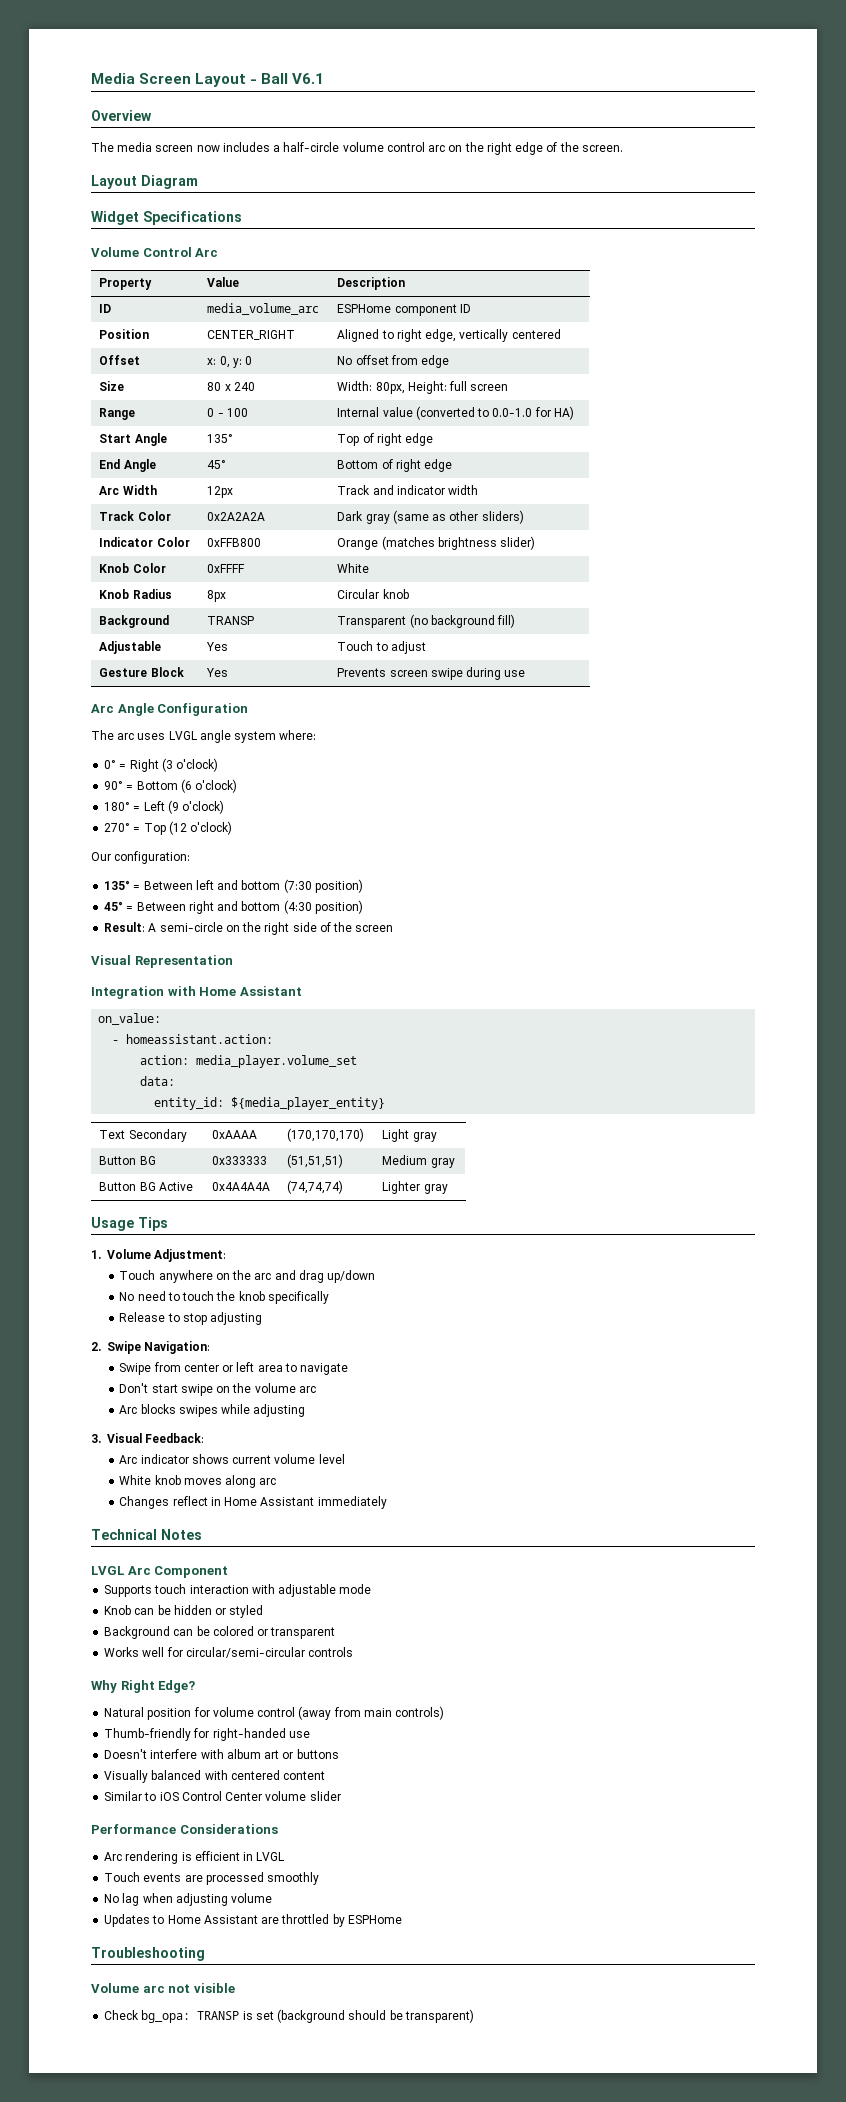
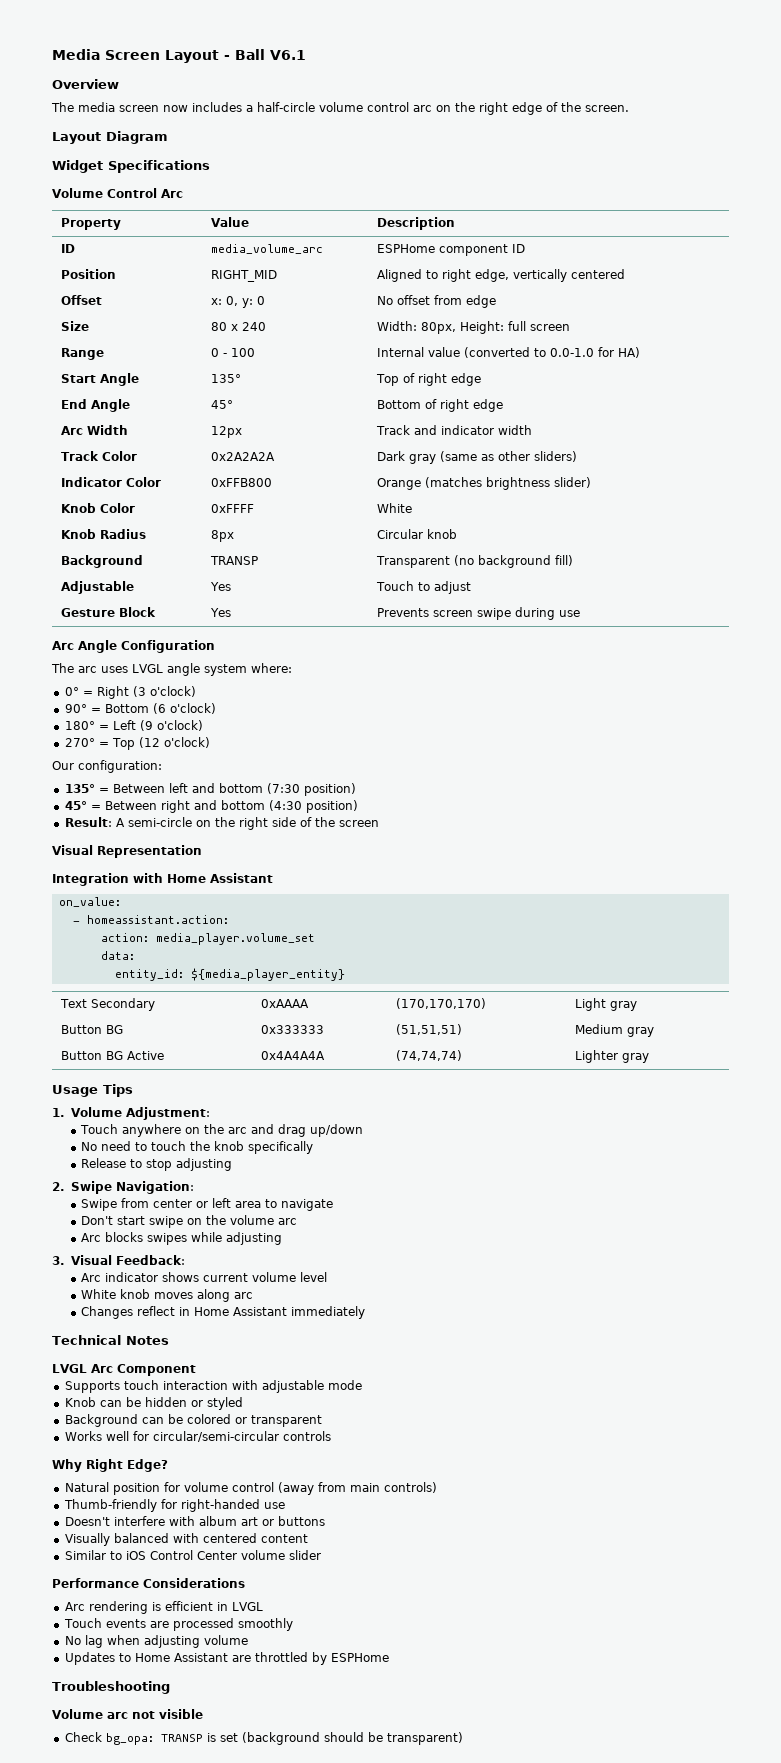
- Position | CENTER_RIGHT | Aligned to right edge, vertically centered
+ Position | RIGHT_MID | Aligned to right edge, vertically centered

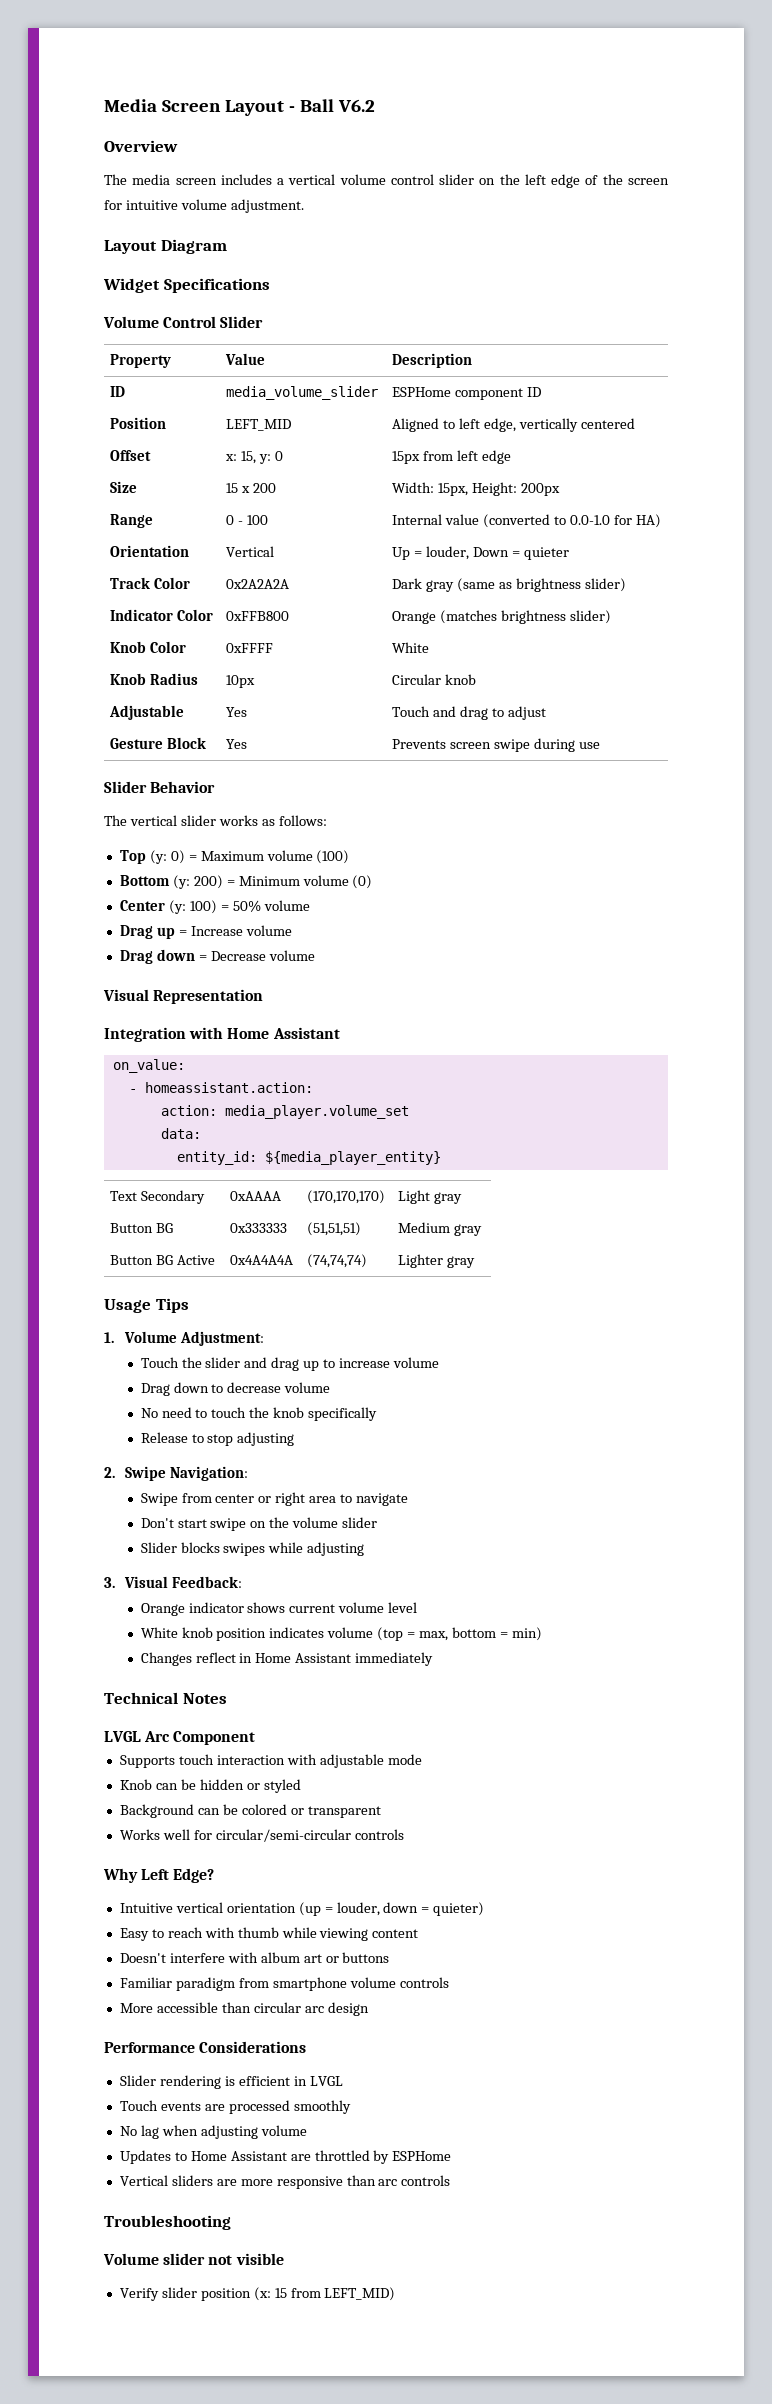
- Media Screen Layout - Ball V6.1
+ Media Screen Layout - Ball V6.2
- The media screen now includes a half-circle volume control arc on the right edge of the screen.
+ The media screen includes a vertical volume control slider on the left edge of the screen for intuitive volume adjustment.
- Volume Control Arc
+ Volume Control Slider
- ID | media_volume_arc | ESPHome component ID
+ ID | media_volume_slider | ESPHome component ID
- Position | RIGHT_MID | Aligned to right edge, vertically centered
+ Position | LEFT_MID | Aligned to left edge, vertically centered
- Offset | x: 0, y: 0 | No offset from edge
+ Offset | x: 15, y: 0 | 15px from left edge
- Size | 80 x 240 | Width: 80px, Height: full screen
+ Size | 15 x 200 | Width: 15px, Height: 200px
- Start Angle | 135° | Top of right edge
- End Angle | 45° | Bottom of right edge
- Arc Width | 12px | Track and indicator width
+ Orientation | Vertical | Up = louder, Down = quieter
- Track Color | 0x2A2A2A | Dark gray (same as other sliders)
+ Track Color | 0x2A2A2A | Dark gray (same as brightness slider)
- Knob Radius | 8px | Circular knob
+ Knob Radius | 10px | Circular knob
- Background | TRANSP | Transparent (no background fill)
- Adjustable | Yes | Touch to adjust
+ Adjustable | Yes | Touch and drag to adjust
- Arc Angle Configuration
- The arc uses LVGL angle system where:
- 0° = Right (3 o'clock)
- 90° = Bottom (6 o'clock)
- 180° = Left (9 o'clock)
- 270° = Top (12 o'clock)
- Our configuration:
- 135° = Between left and bottom (7:30 position)
- 45° = Between right and bottom (4:30 position)
- Result: A semi-circle on the right side of the screen
+ Slider Behavior
+ The vertical slider works as follows:
+ Top (y: 0) = Maximum volume (100)
+ Bottom (y: 200) = Minimum volume (0)
+ Center (y: 100) = 50% volume
+ Drag up = Increase volume
+ Drag down = Decrease volume
- Touch anywhere on the arc and drag up/down
+ Touch the slider and drag up to increase volume
+ Drag down to decrease volume
- Swipe from center or left area to navigate
+ Swipe from center or right area to navigate
- Don't start swipe on the volume arc
- Arc blocks swipes while adjusting
+ Don't start swipe on the volume slider
+ Slider blocks swipes while adjusting
- Arc indicator shows current volume level
+ Orange indicator shows current volume level
- White knob moves along arc
+ White knob position indicates volume (top = max, bottom = min)
- Why Right Edge?
+ Why Left Edge?
- Natural position for volume control (away from main controls)
- Thumb-friendly for right-handed use
+ Intuitive vertical orientation (up = louder, down = quieter)
+ Easy to reach with thumb while viewing content
- Visually balanced with centered content
- Similar to iOS Control Center volume slider
+ Familiar paradigm from smartphone volume controls
+ More accessible than circular arc design
- Arc rendering is efficient in LVGL
+ Slider rendering is efficient in LVGL
+ Vertical sliders are more responsive than arc controls
- Volume arc not visible
+ Volume slider not visible
- Check bg_opa: TRANSP is set (background should be transparent)
+ Verify slider position (x: 15 from LEFT_MID)

